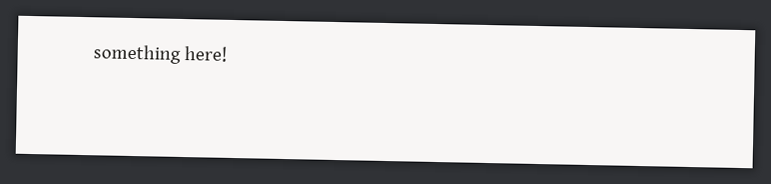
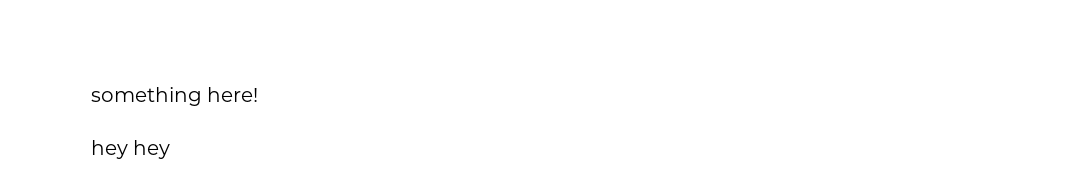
+ hey hey

